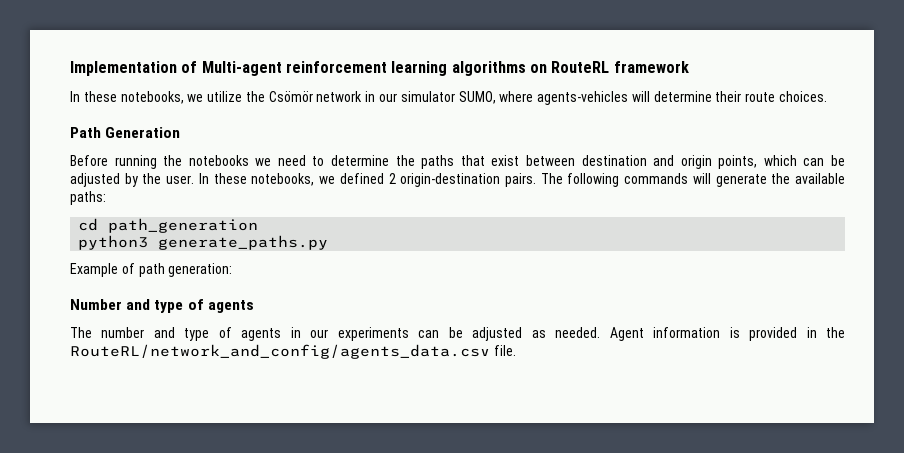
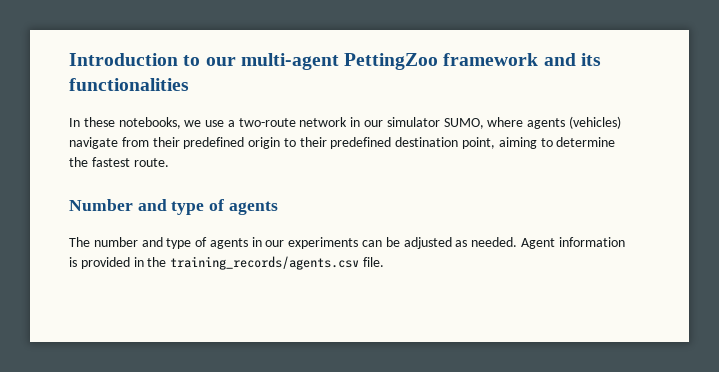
- Implementation of Multi-agent reinforcement learning algorithms on RouteRL framework
- In these notebooks, we utilize the Csömör network in our simulator SUMO, where agents-vehicles will determine their route choices.
- Path Generation
- Before running the notebooks we need to determine the paths that exist between destination and origin points, which can be adjusted by the user. In these notebooks, we defined 2 origin-destination pairs. The following commands will generate the available paths:
- cd path_generation
- python3 generate_paths.py
- Example of path generation:
+ Introduction to our multi-agent PettingZoo framework and its functionalities
+ In these notebooks, we use a two-route network in our simulator SUMO, where agents (vehicles) navigate from their predefined origin to their predefined destination point, aiming to determine the fastest route.
- Agent information is provided in the RouteRL/network_and_config/agents_data.csv file.
+ Agent information is provided in the training_records/agents.csv file.

